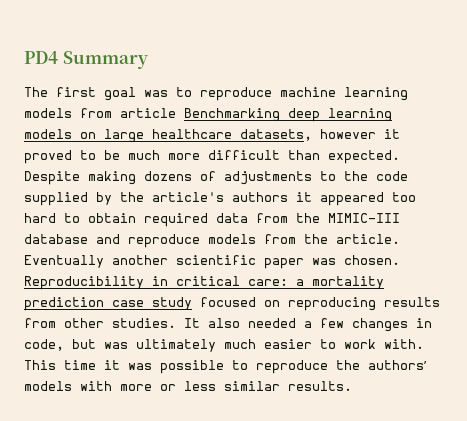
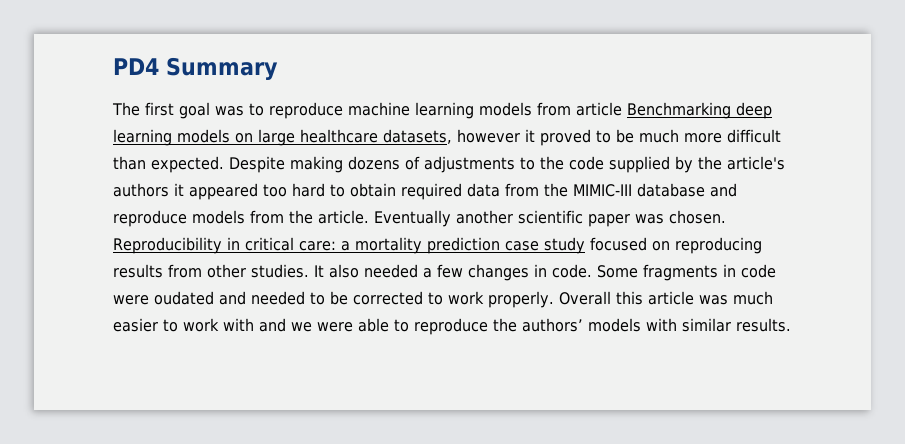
- It also needed a few changes in code, but was ultimately much easier to work with. This time it was possible to reproduce the authors’ models with more or less similar results.
+ It also needed a few changes in code. Some fragments in code were oudated and needed to be corrected to work properly. Overall this article was much easier to work with and we were able to reproduce the authors’ models with similar results.

